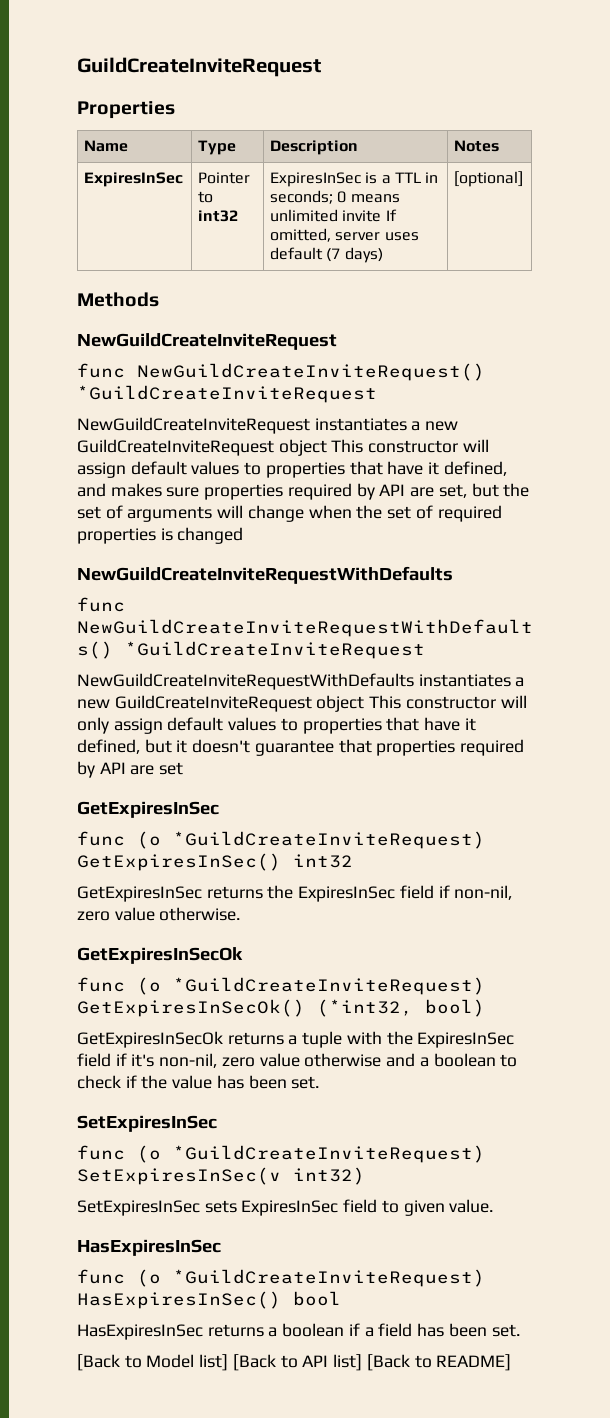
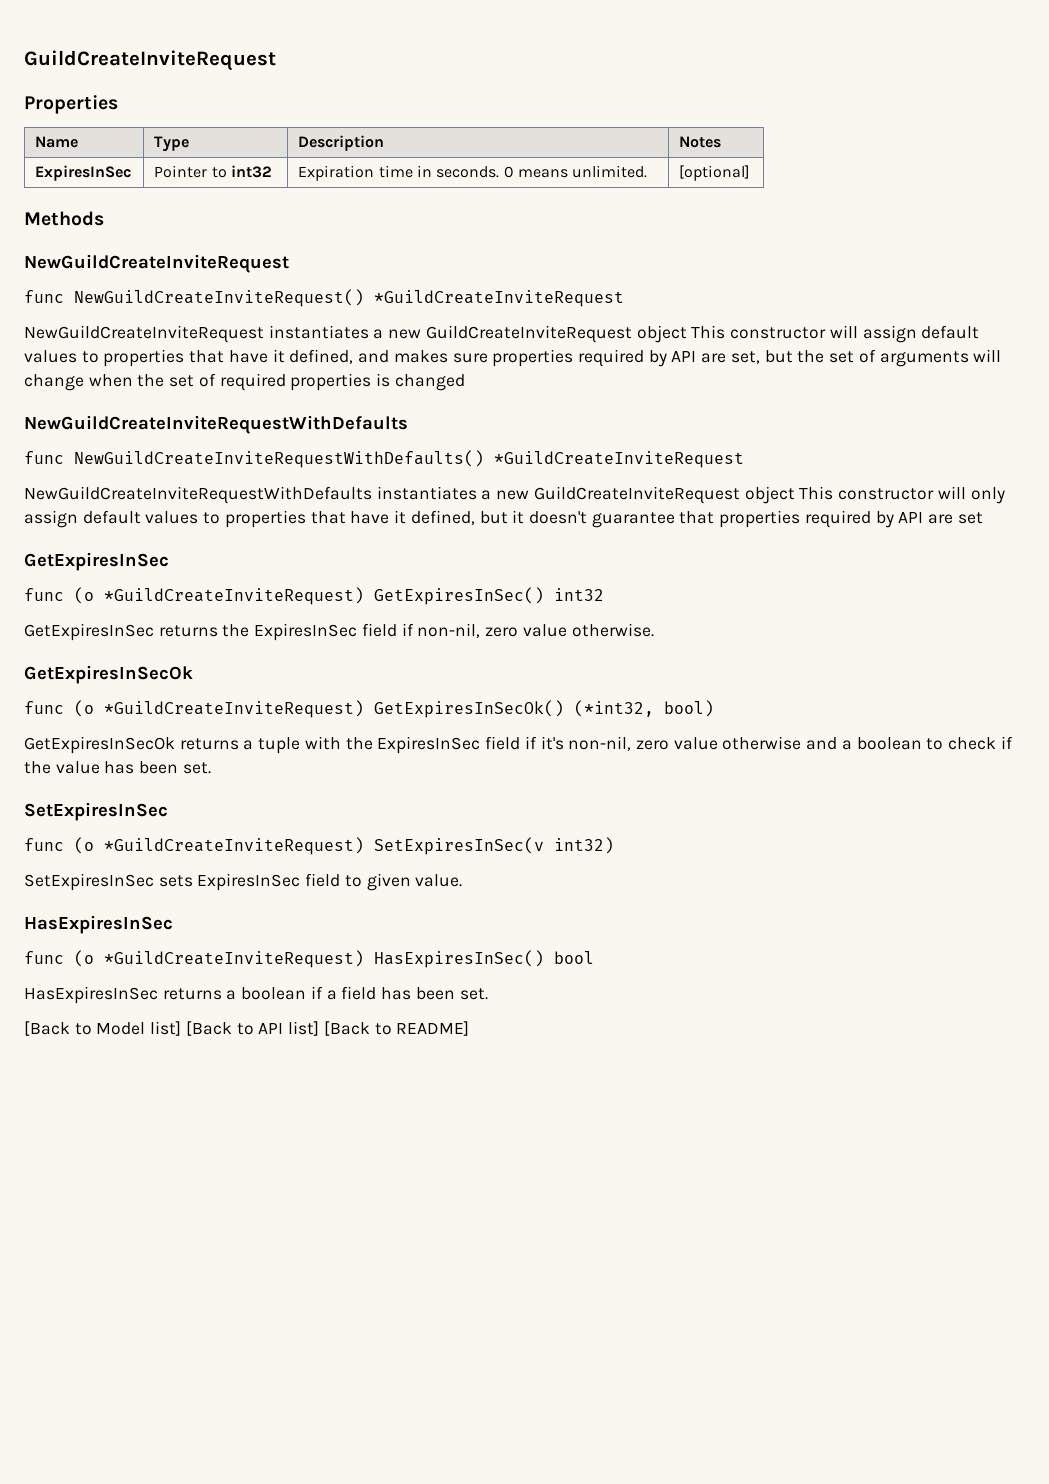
- ExpiresInSec | Pointer to int32 | ExpiresInSec is a TTL in seconds; 0 means unlimited invite If omitted, server uses default (7 days) | [optional]
+ ExpiresInSec | Pointer to int32 | Expiration time in seconds. 0 means unlimited. | [optional]

